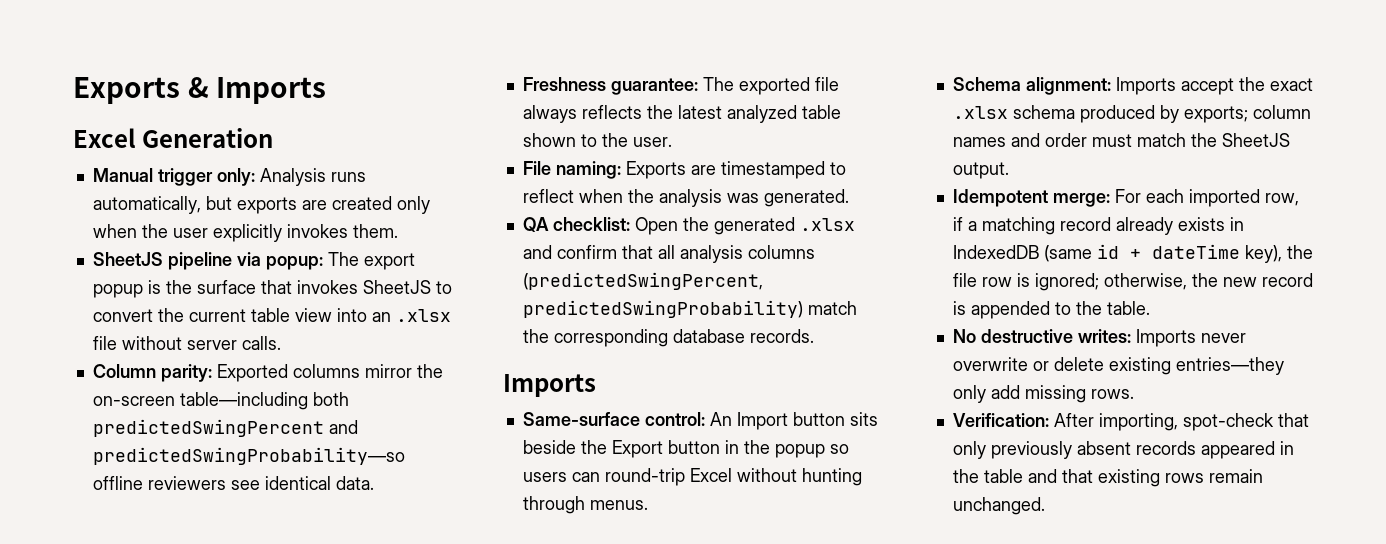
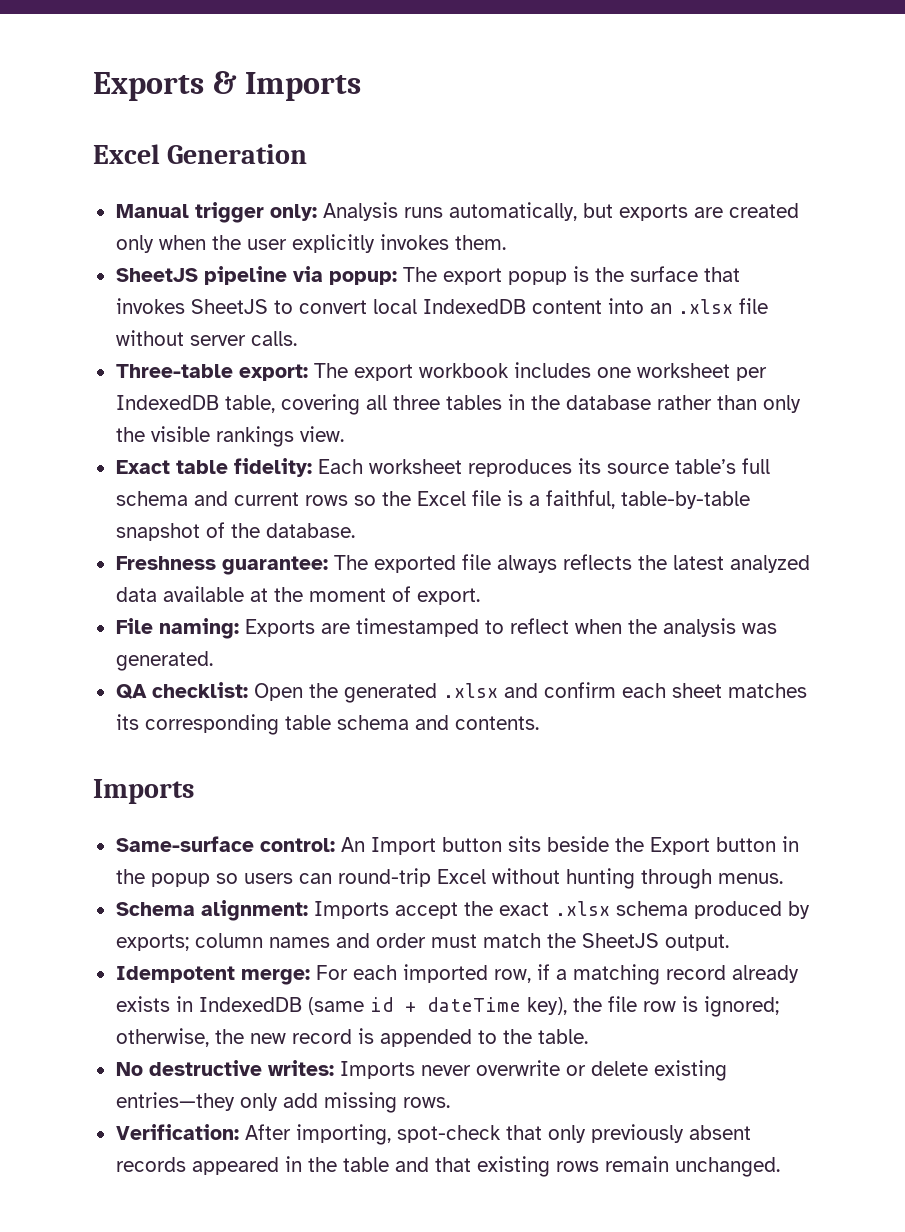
- SheetJS pipeline via popup: The export popup is the surface that invokes SheetJS to convert the current table view into an .xlsx file without server calls.
+ SheetJS pipeline via popup: The export popup is the surface that invokes SheetJS to convert local IndexedDB content into an .xlsx file without server calls.
- Column parity: Exported columns mirror the on-screen table—including both predictedSwingPercent and predictedSwingProbability—so offline reviewers see identical data.
+ Three-table export: The export workbook includes one worksheet per IndexedDB table, covering all three tables in the database rather than only the visible rankings view.
+ Exact table fidelity: Each worksheet reproduces its source table’s full schema and current rows so the Excel file is a faithful, table-by-table snapshot of the database.
- Freshness guarantee: The exported file always reflects the latest analyzed table shown to the user.
+ Freshness guarantee: The exported file always reflects the latest analyzed data available at the moment of export.
- QA checklist: Open the generated .xlsx and confirm that all analysis columns (predictedSwingPercent, predictedSwingProbability) match the corresponding database records.
+ QA checklist: Open the generated .xlsx and confirm each sheet matches its corresponding table schema and contents.

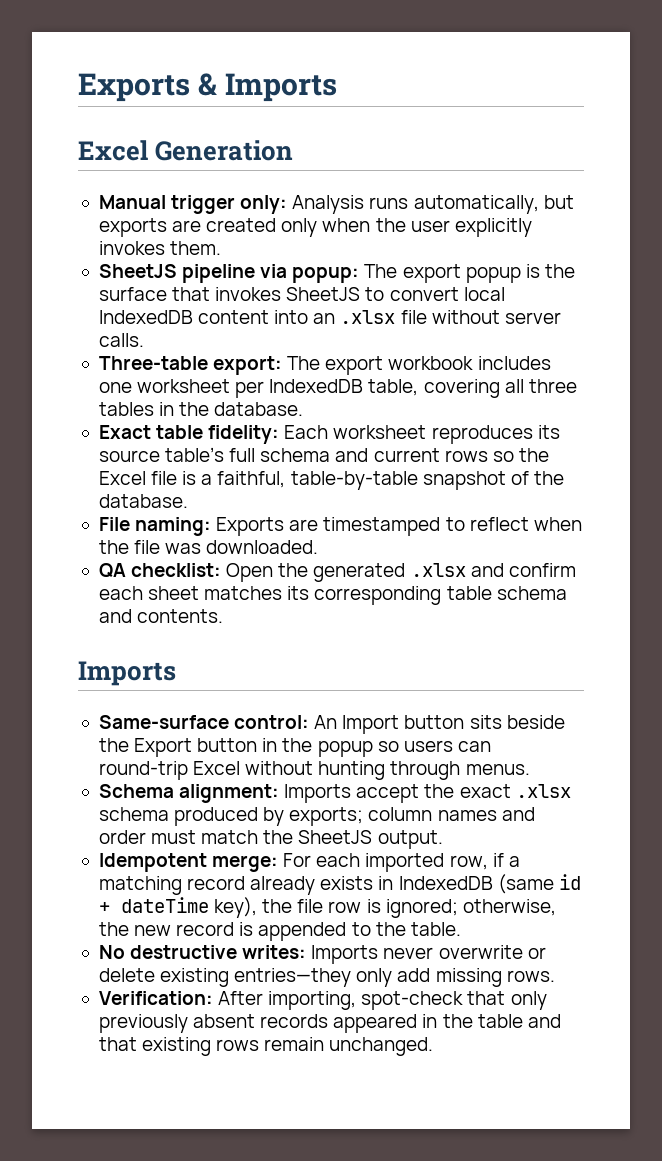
- Three-table export: The export workbook includes one worksheet per IndexedDB table, covering all three tables in the database rather than only the visible rankings view.
+ Three-table export: The export workbook includes one worksheet per IndexedDB table, covering all three tables in the database.
- Freshness guarantee: The exported file always reflects the latest analyzed data available at the moment of export.
- File naming: Exports are timestamped to reflect when the analysis was generated.
+ File naming: Exports are timestamped to reflect when the file was downloaded.

